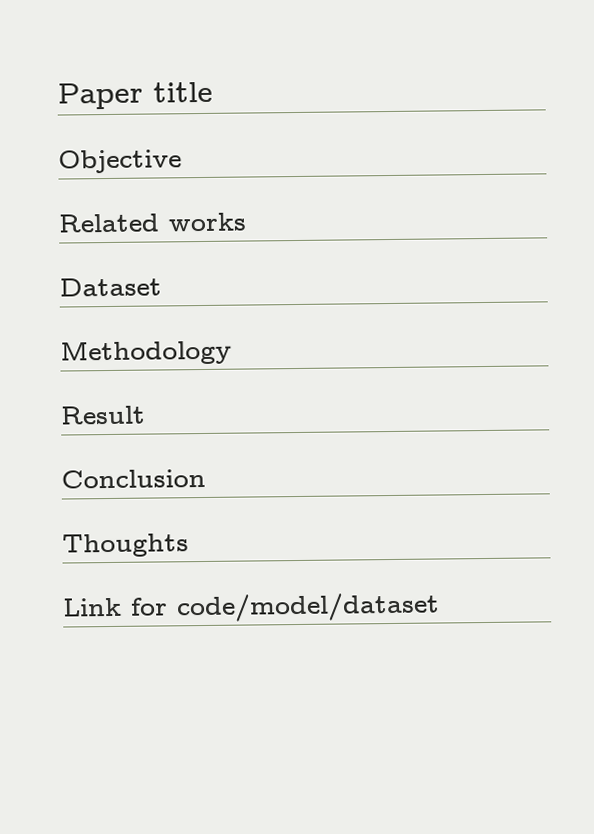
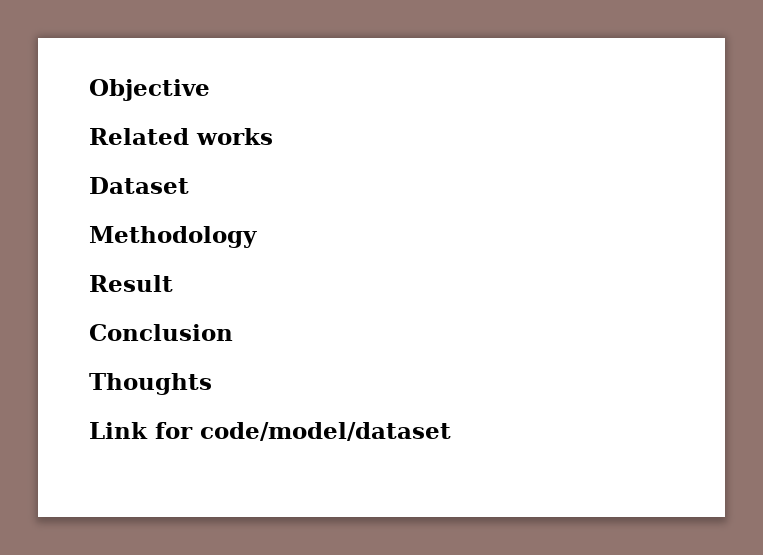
- Paper title

